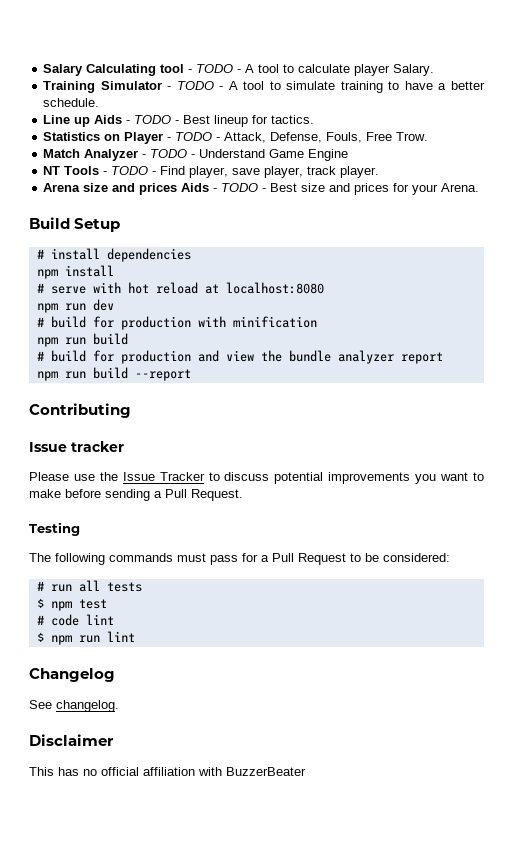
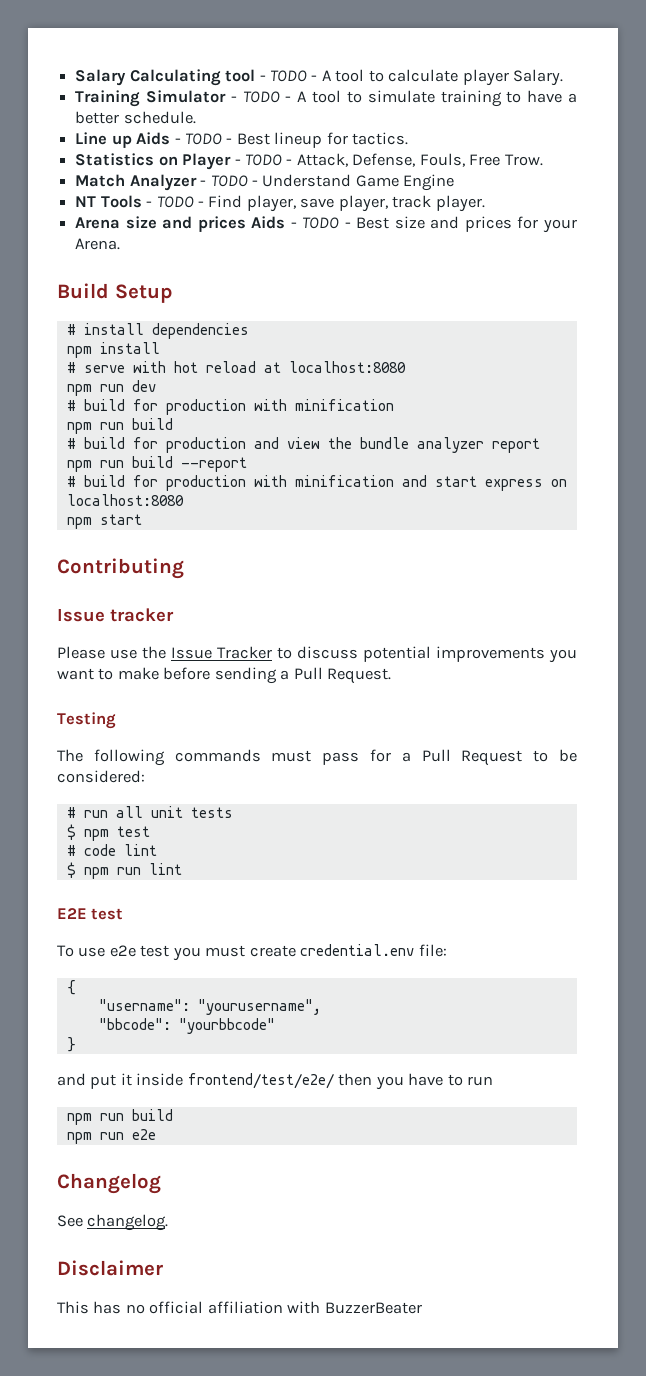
+ # build for production with minification and start express on localhost:8080
+ npm start
- # run all tests
+ # run all unit tests
+ E2E test
+ To use e2e test you must create credential.env file:
+ {
+ "username": "yourusername",
+ "bbcode": "yourbbcode"
+ }
+ and put it inside frontend/test/e2e/ then you have to run
+ npm run build
+ npm run e2e

